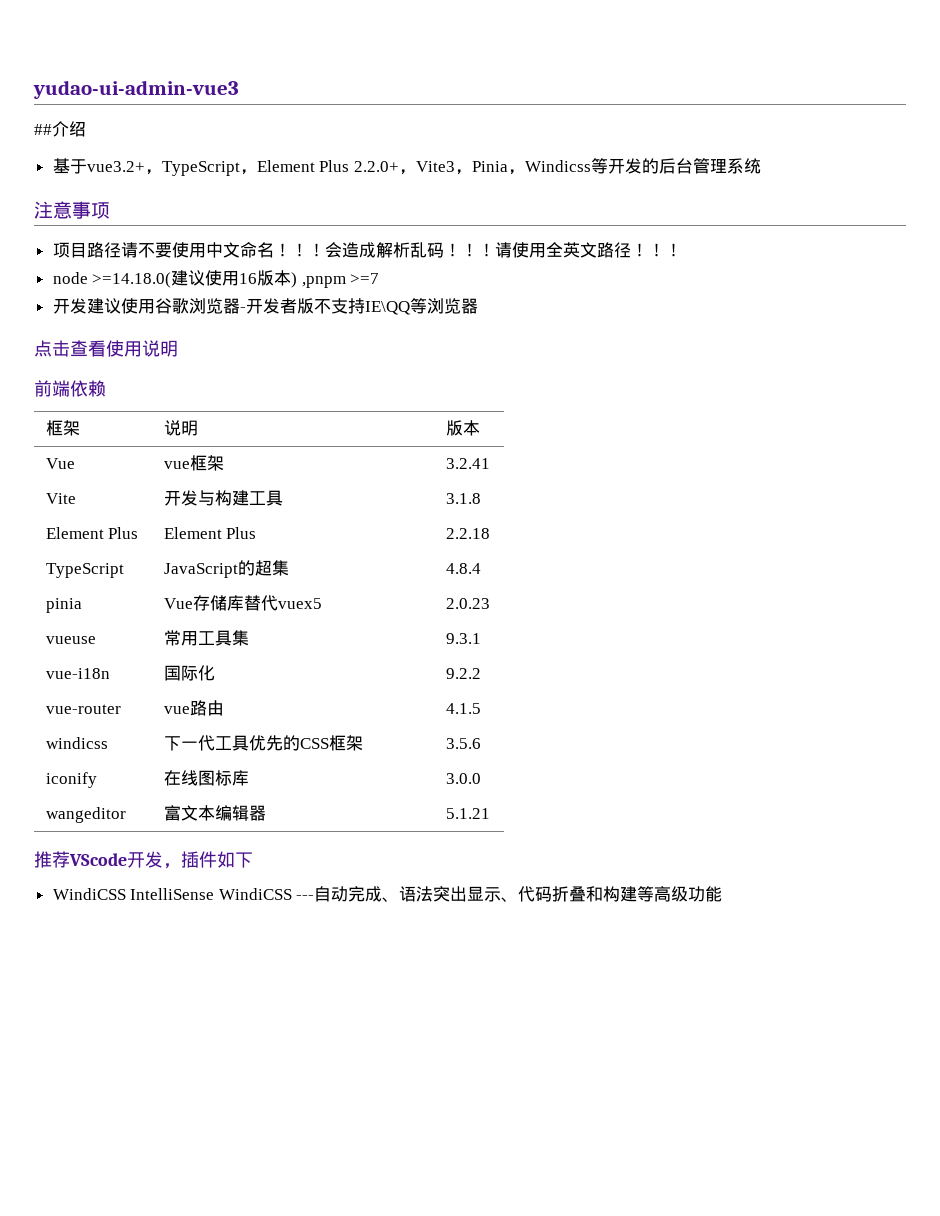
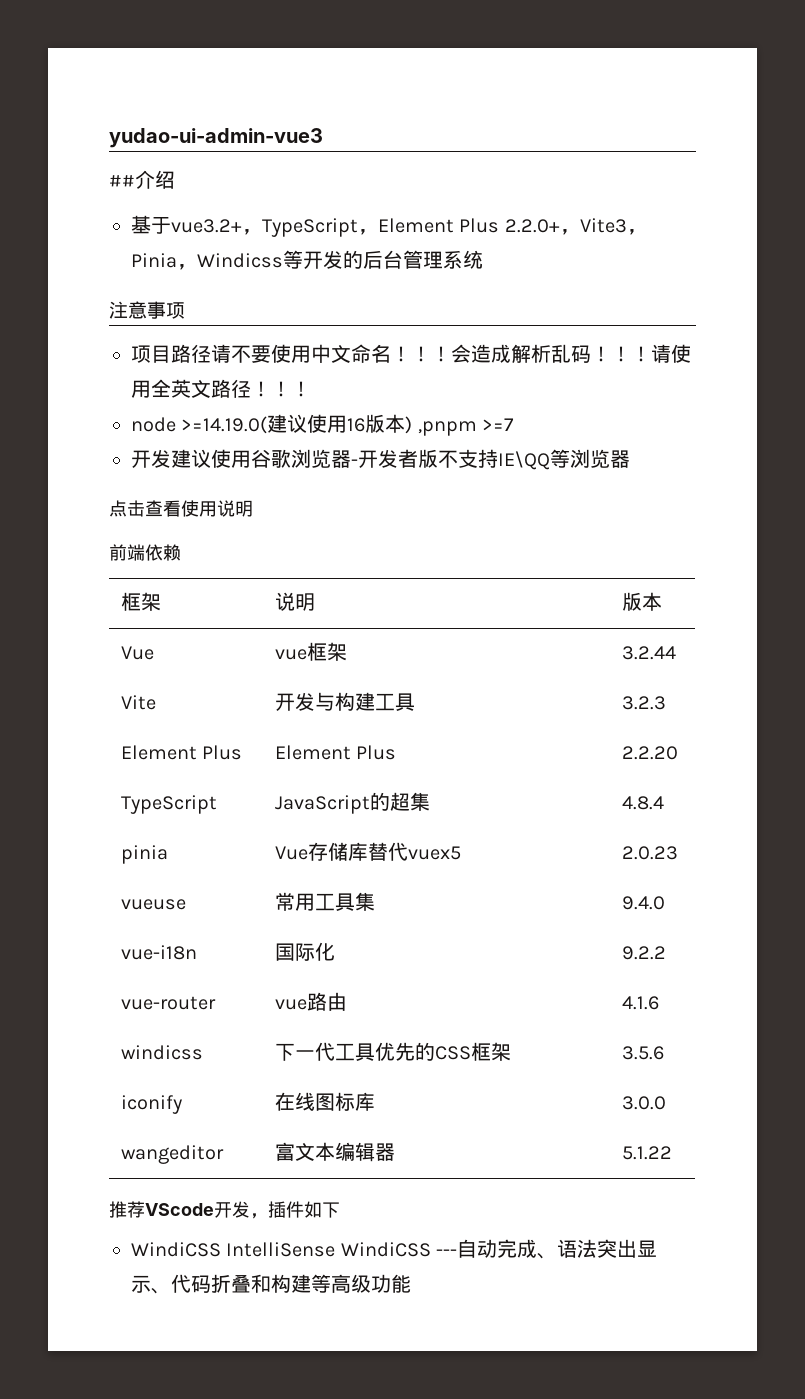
- node >=14.18.0(建议使用16版本) ,pnpm >=7
+ node >=14.19.0(建议使用16版本) ,pnpm >=7
- Vue | vue框架 | 3.2.41
+ Vue | vue框架 | 3.2.44
- Vite | 开发与构建工具 | 3.1.8
+ Vite | 开发与构建工具 | 3.2.3
- Element Plus | Element Plus | 2.2.18
+ Element Plus | Element Plus | 2.2.20
- vueuse | 常用工具集 | 9.3.1
+ vueuse | 常用工具集 | 9.4.0
- vue-router | vue路由 | 4.1.5
+ vue-router | vue路由 | 4.1.6
- wangeditor | 富文本编辑器 | 5.1.21
+ wangeditor | 富文本编辑器 | 5.1.22

